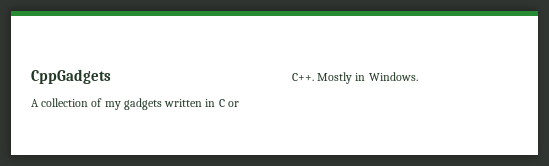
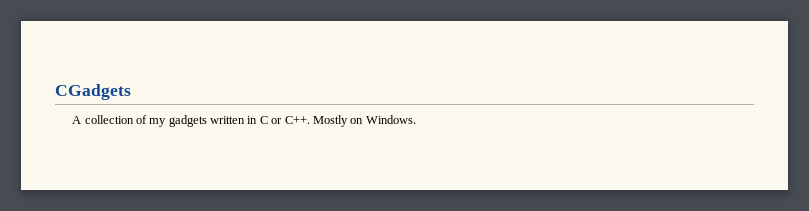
- CppGadgets
+ CGadgets
- A collection of my gadgets written in C or C++. Mostly in Windows.
+ A collection of my gadgets written in C or C++. Mostly on Windows.

